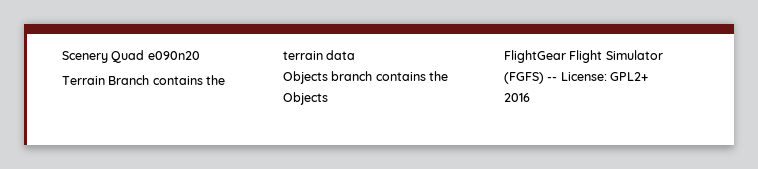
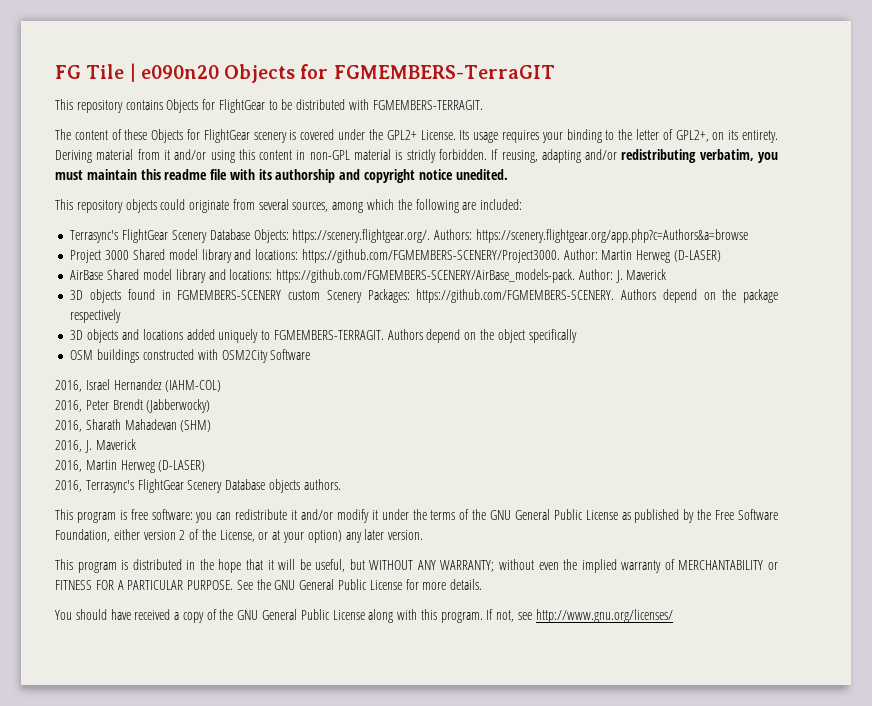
- Scenery Quad e090n20
- Terrain Branch contains the terrain data
- Objects branch contains the Objects
- FlightGear Flight Simulator (FGFS) -- License: GPL2+
- 2016
+ FG Tile | e090n20 Objects for FGMEMBERS-TerraGIT
+ This repository contains Objects for FlightGear to be distributed with FGMEMBERS-TERRAGIT.
+ The content of these Objects for FlightGear scenery is covered under the GPL2+ License. Its usage requires your binding to the letter of GPL2+, on its entirety. Deriving material from it and/or using this content in non-GPL material is strictly forbidden. If reusing, adapting and/or redistributing verbatim, you must maintain this readme file with its authorship and copyright notice unedited.
+ This repository objects could originate from several sources, among which the following are included:
+ Terrasync's FlightGear Scenery Database Objects: https://scenery.flightgear.org/. Authors: https://scenery.flightgear.org/app.php?c=Authors&a=browse
+ Project 3000 Shared model library and locations: https://github.com/FGMEMBERS-SCENERY/Project3000. Author: Martin Herweg (D-LASER)
+ AirBase Shared model library and locations: https://github.com/FGMEMBERS-SCENERY/AirBase_models-pack. Author: J. Maverick
+ 3D objects found in FGMEMBERS-SCENERY custom Scenery Packages: https://github.com/FGMEMBERS-SCENERY. Authors depend on the package respectively
+ 3D objects and locations added uniquely to FGMEMBERS-TERRAGIT. Authors depend on the object specifically
+ OSM buildings constructed with OSM2City Software
+ 2016, Israel Hernandez (IAHM-COL)
+ 2016, Peter Brendt (Jabberwocky)
+ 2016, Sharath Mahadevan (SHM)
+ 2016, J. Maverick
+ 2016, Martin Herweg (D-LASER)
+ 2016, Terrasync's FlightGear Scenery Database objects authors.
+ This program is free software: you can redistribute it and/or modify it under the terms of the GNU General Public License as published by the Free Software Foundation, either version 2 of the License, or at your option) any later version.
+ This program is distributed in the hope that it will be useful, but WITHOUT ANY WARRANTY; without even the implied warranty of MERCHANTABILITY or FITNESS FOR A PARTICULAR PURPOSE. See the GNU General Public License for more details.
+ You should have received a copy of the GNU General Public License along with this program. If not, see http://www.gnu.org/licenses/

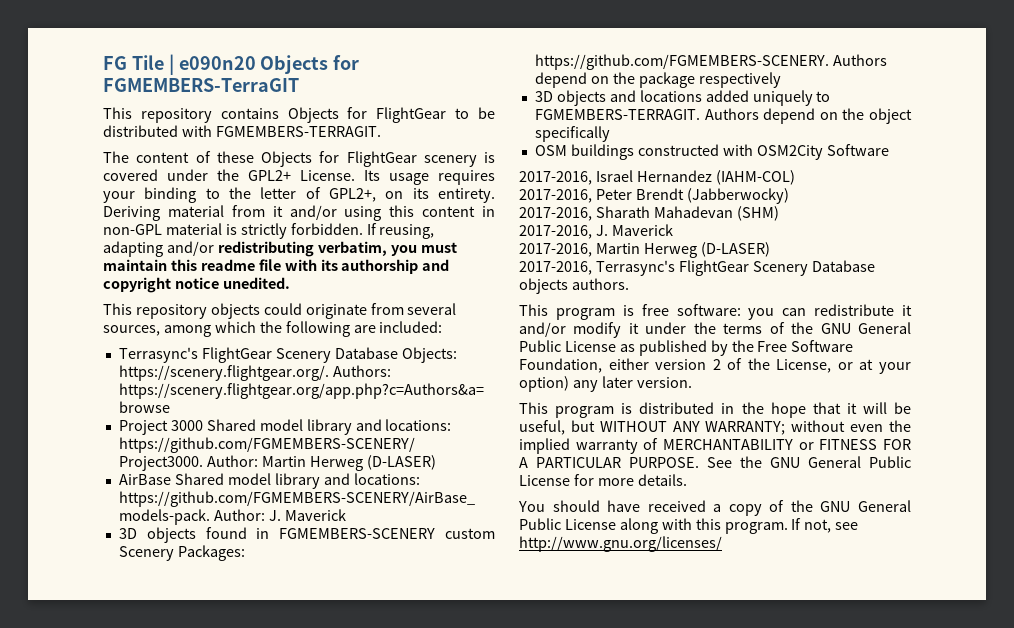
- 2016, Israel Hernandez (IAHM-COL)
+ 2017-2016, Israel Hernandez (IAHM-COL)
- 2016, Peter Brendt (Jabberwocky)
+ 2017-2016, Peter Brendt (Jabberwocky)
- 2016, Sharath Mahadevan (SHM)
+ 2017-2016, Sharath Mahadevan (SHM)
- 2016, J. Maverick
- 2016, Martin Herweg (D-LASER)
- 2016, Terrasync's FlightGear Scenery Database objects authors.
+ 2017-2016, J. Maverick
+ 2017-2016, Martin Herweg (D-LASER)
+ 2017-2016, Terrasync's FlightGear Scenery Database objects authors.

